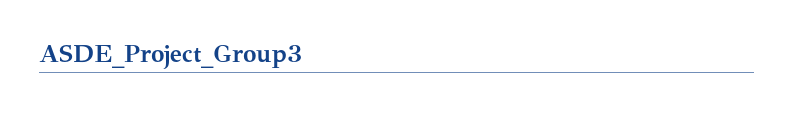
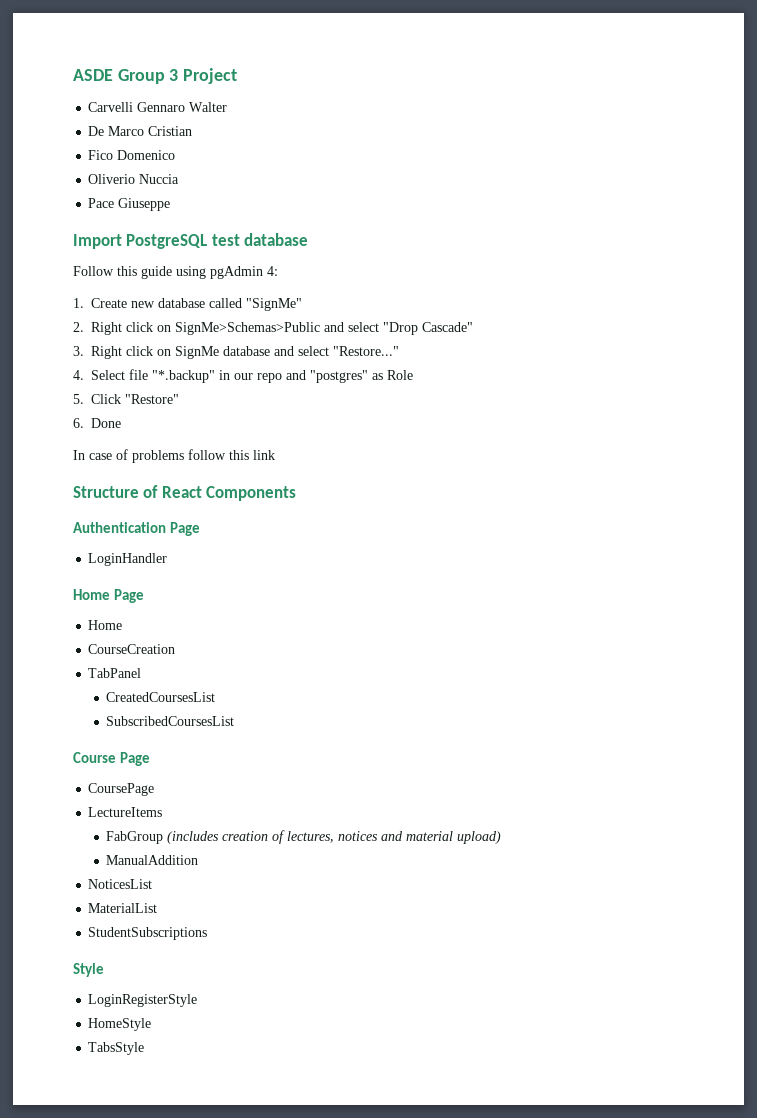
- ASDE_Project_Group3
+ ASDE Group 3 Project
+ Carvelli Gennaro Walter
+ De Marco Cristian
+ Fico Domenico
+ Oliverio Nuccia
+ Pace Giuseppe
+ Import PostgreSQL test database
+ Follow this guide using pgAdmin 4:
+ 1. Create new database called "SignMe"
+ 2. Right click on SignMe>Schemas>Public and select "Drop Cascade"
+ 3. Right click on SignMe database and select "Restore..."
+ 4. Select file "*.backup" in our repo and "postgres" as Role
+ 5. Click "Restore"
+ 6. Done
+ In case of problems follow this link
+ Structure of React Components
+ Authentication Page
+ LoginHandler
+ Home Page
+ Home
+ CourseCreation
+ TabPanel
+ CreatedCoursesList
+ SubscribedCoursesList
+ Course Page
+ CoursePage
+ LectureItems
+ FabGroup (includes creation of lectures, notices and material upload)
+ ManualAddition
+ NoticesList
+ MaterialList
+ StudentSubscriptions
+ Style
+ LoginRegisterStyle
+ HomeStyle
+ TabsStyle

